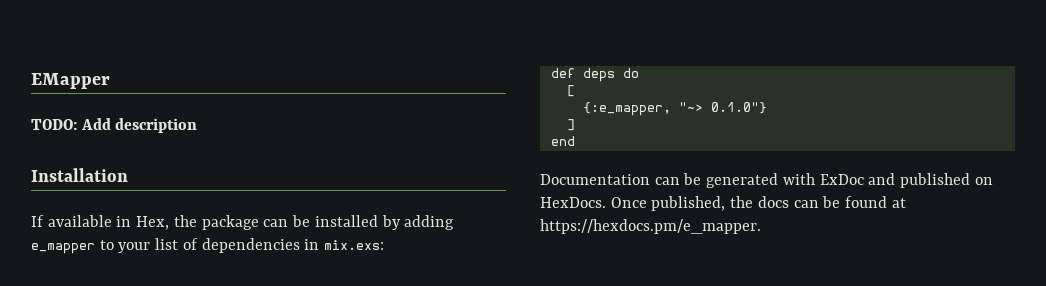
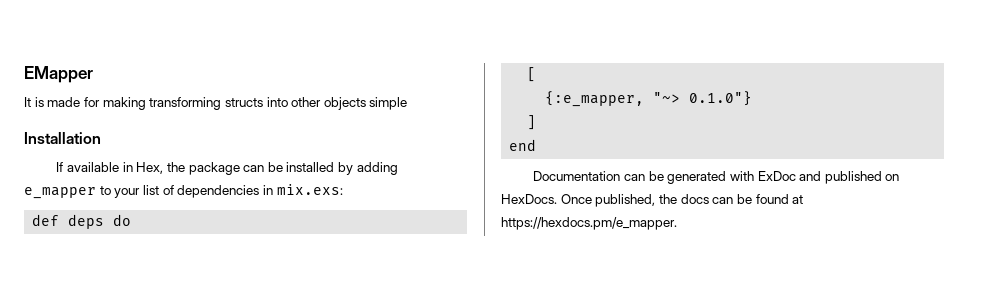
- TODO: Add description
+ It is made for making transforming structs into other objects simple

